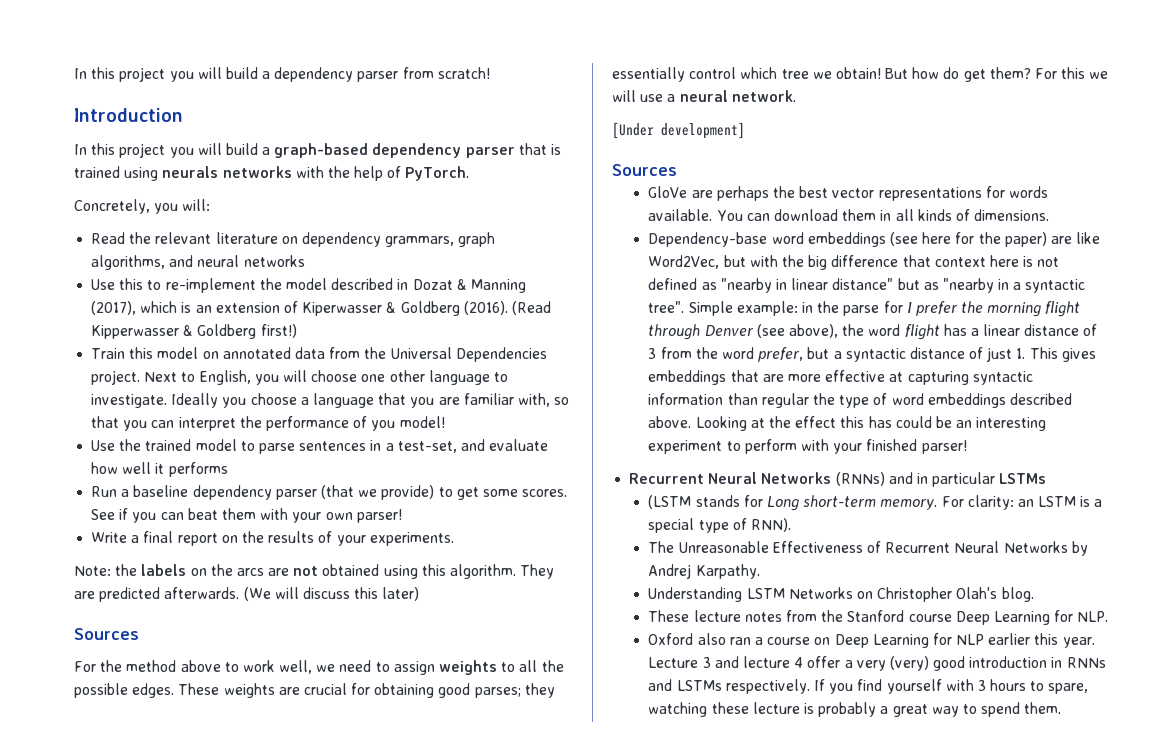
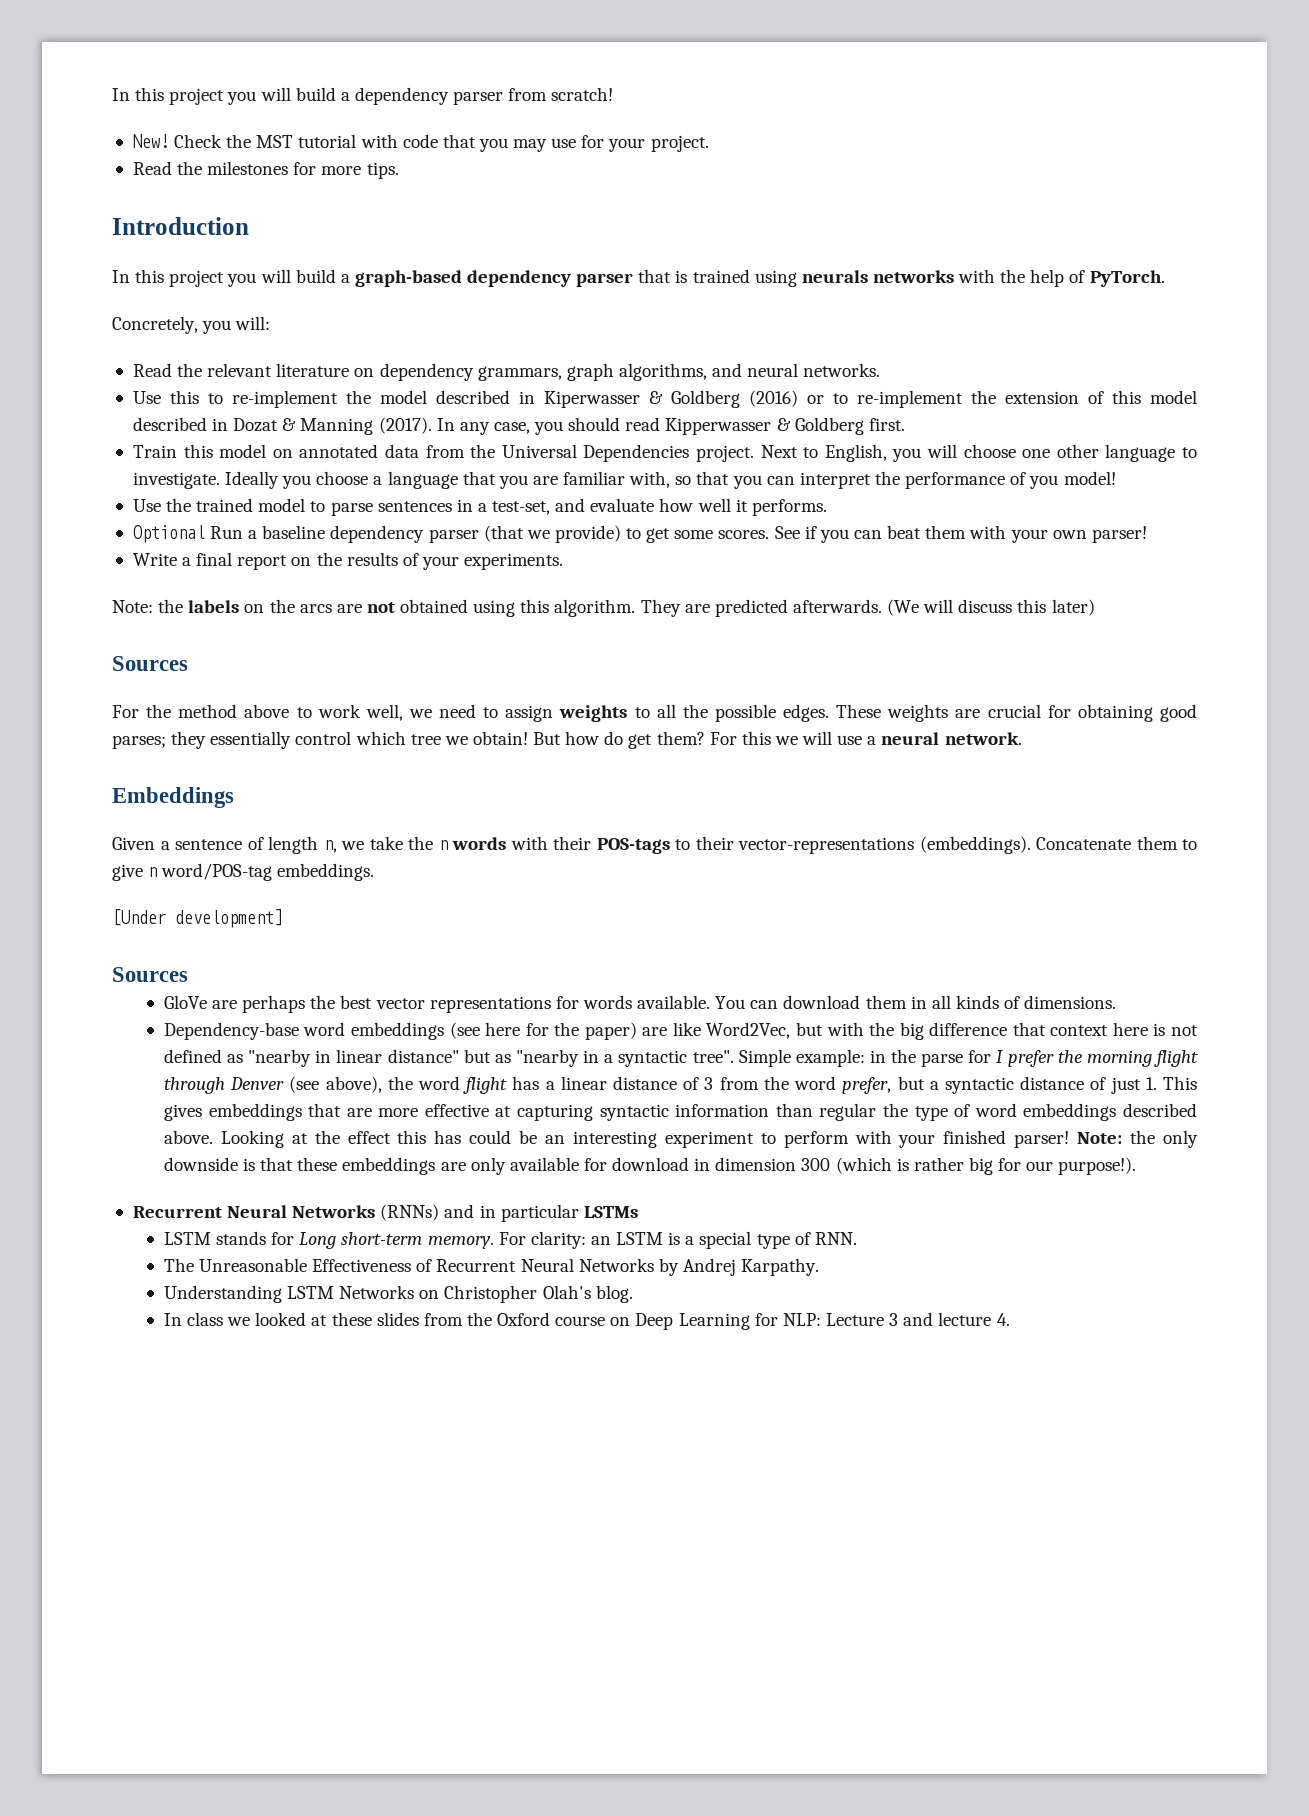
+ New! Check the MST tutorial with code that you may use for your project.
+ Read the milestones for more tips.
- Read the relevant literature on dependency grammars, graph algorithms, and neural networks
+ Read the relevant literature on dependency grammars, graph algorithms, and neural networks.
- Use this to re-implement the model described in Dozat & Manning (2017), which is an extension of Kiperwasser & Goldberg (2016). (Read Kipperwasser & Goldberg first!)
+ Use this to re-implement the model described in Kiperwasser & Goldberg (2016) or to re-implement the extension of this model described in Dozat & Manning (2017). In any case, you should read Kipperwasser & Goldberg first.
- Use the trained model to parse sentences in a test-set, and evaluate how well it performs
- Run a baseline dependency parser (that we provide) to get some scores.
+ Use the trained model to parse sentences in a test-set, and evaluate how well it performs.
+ Optional Run a baseline dependency parser (that we provide) to get some scores.
+ Embeddings
+ Given a sentence of length n, we take the n words with their POS-tags to their vector-representations (embeddings). Concatenate them to give n word/POS-tag embeddings.
+ Note: the only downside is that these embeddings are only available for download in dimension 300 (which is rather big for our purpose!).
- (LSTM stands for Long short-term memory.
+ LSTM stands for Long short-term memory.
- For clarity: an LSTM is a special type of RNN).
+ For clarity: an LSTM is a special type of RNN.
- These lecture notes from the Stanford course Deep Learning for NLP.
- Oxford also ran a course on Deep Learning for NLP earlier this year. Lecture 3 and lecture 4 offer a very (very) good introduction in RNNs and LSTMs respectively. If you find yourself with 3 hours to spare, watching these lecture is probably a great way to spend them.
+ In class we looked at these slides from the Oxford course on Deep Learning for NLP: Lecture 3 and lecture 4.

